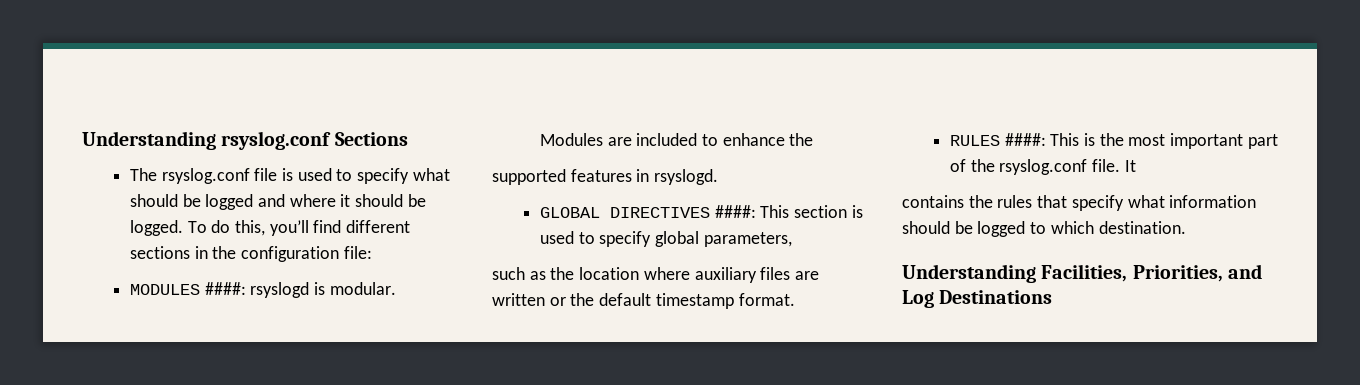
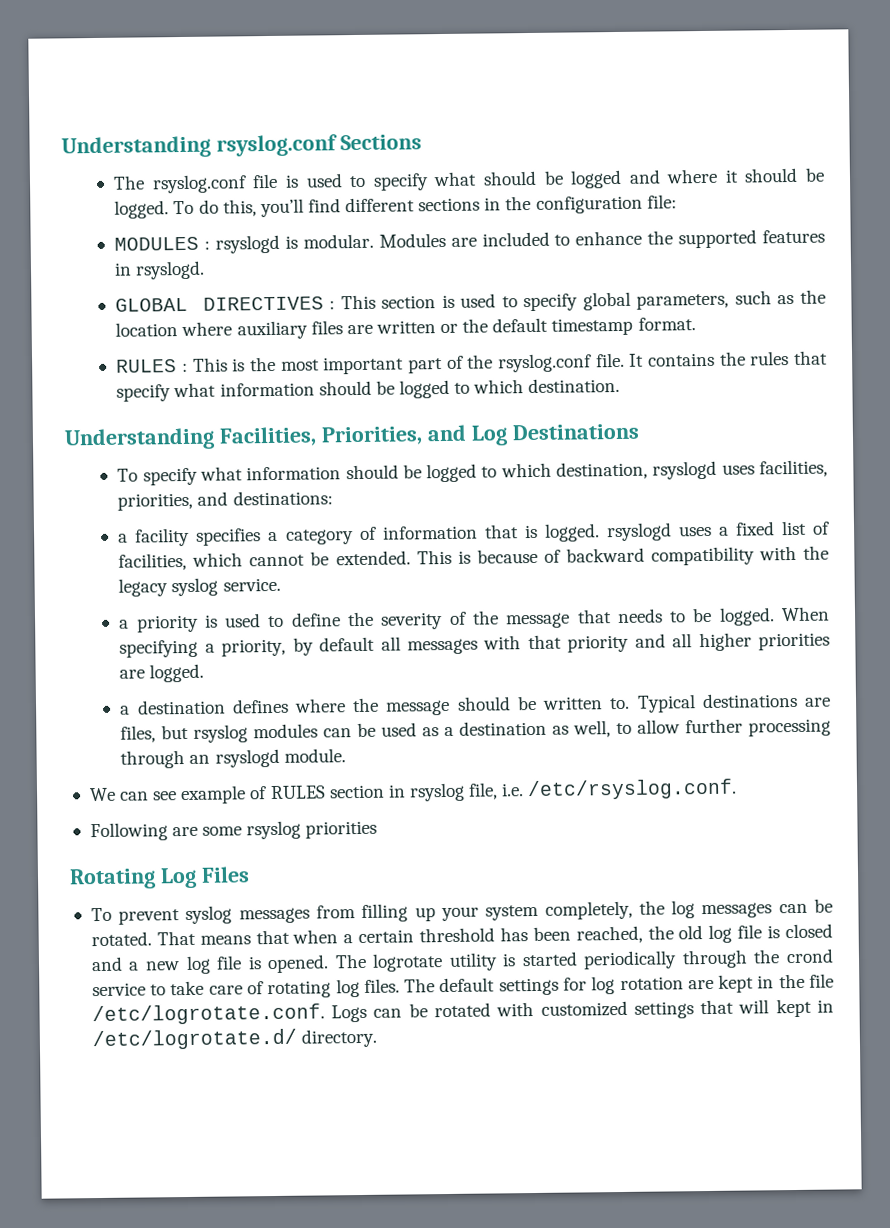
- MODULES ####: rsyslogd is modular.
+ MODULES : rsyslogd is modular.
- Modules are included to enhance the
- supported features in rsyslogd.
+ Modules are included to enhance the supported features in rsyslogd.
- GLOBAL DIRECTIVES ####: This section is used to specify global parameters,
- such as the location where auxiliary files are written or the default timestamp format.
+ GLOBAL DIRECTIVES : This section is used to specify global parameters, such as the location where auxiliary files are written or the default timestamp format.
- RULES ####: This is the most important part of the rsyslog.conf file.
+ RULES : This is the most important part of the rsyslog.conf file.
- It
- contains the rules that specify what information should be logged to which destination.
+ It contains the rules that specify what information should be logged to which destination.
+ To specify what information should be logged to which destination, rsyslogd uses facilities, priorities, and destinations:
+ a facility specifies a category of information that is logged. rsyslogd uses a fixed list of facilities, which cannot be extended. This is because of backward compatibility with the legacy syslog service.
+ a priority is used to define the severity of the message that needs to be logged. When specifying a priority, by default all messages with that priority and all higher priorities are logged.
+ a destination defines where the message should be written to. Typical destinations are files, but rsyslog modules can be used as a destination as well, to allow further processing through an rsyslogd module.
+ We can see example of RULES section in rsyslog file, i.e. /etc/rsyslog.conf.
+ Following are some rsyslog priorities
+ Rotating Log Files
+ To prevent syslog messages from filling up your system completely, the log messages can be rotated. That means that when a certain threshold has been reached, the old log file is closed and a new log file is opened. The logrotate utility is started periodically through the crond service to take care of rotating log files. The default settings for log rotation are kept in the file /etc/logrotate.conf. Logs can be rotated with customized settings that will kept in /etc/logrotate.d/ directory.

